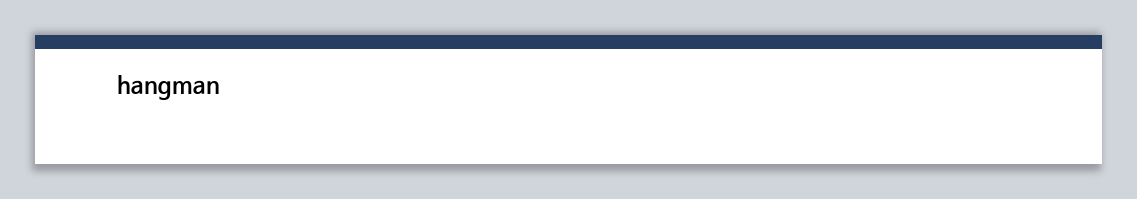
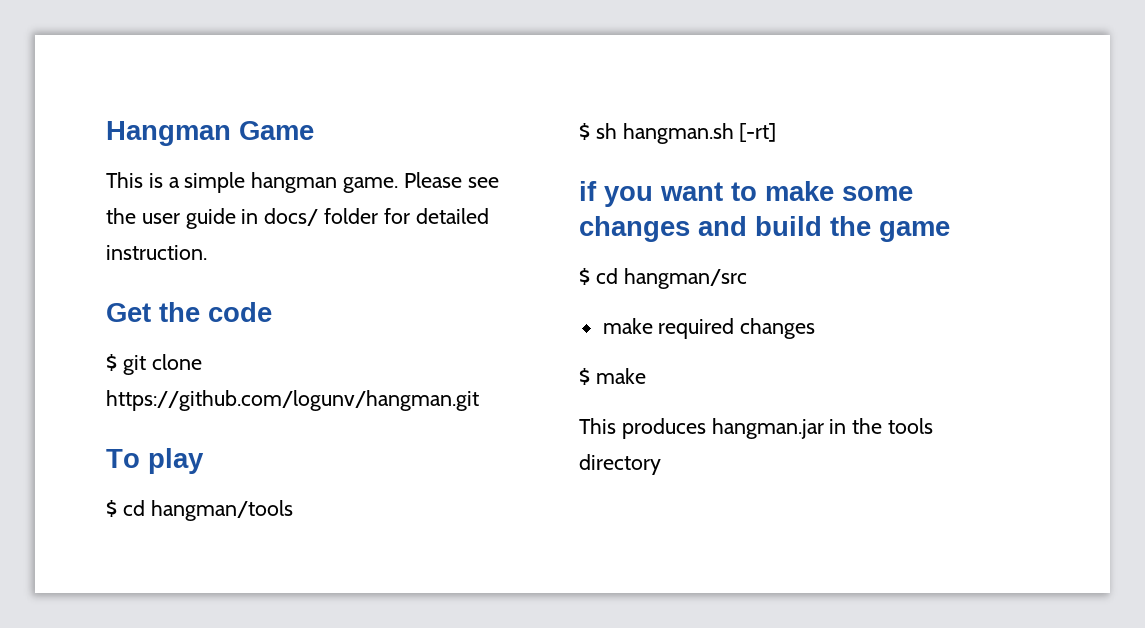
- hangman
+ Hangman Game
+ This is a simple hangman game. Please see the user guide in docs/ folder for detailed instruction.
+ Get the code
+ $ git clone https://github.com/logunv/hangman.git
+ To play
+ $ cd hangman/tools
+ $ sh hangman.sh [-rt]
+ if you want to make some changes and build the game
+ $ cd hangman/src
+ make required changes
+ $ make
+ This produces hangman.jar in the tools directory

